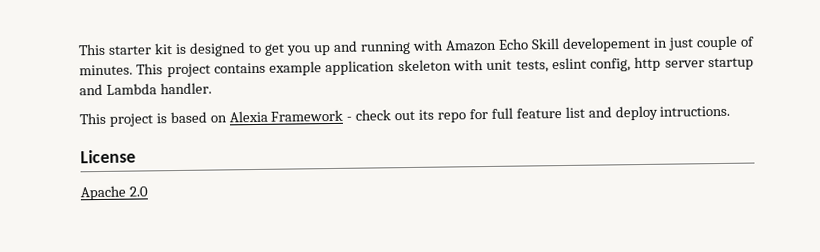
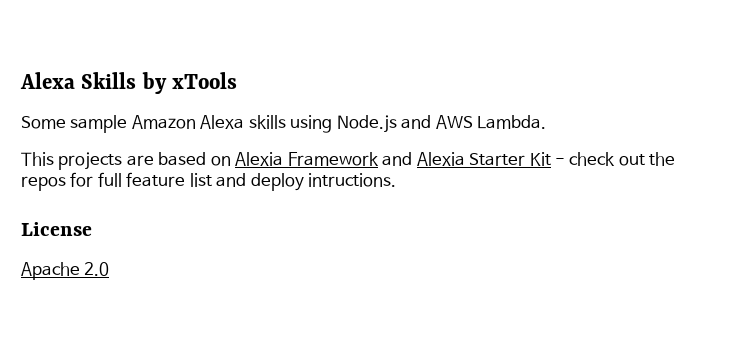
- This starter kit is designed to get you up and running with Amazon Echo Skill developement in just couple of minutes. This project contains example application skeleton with unit tests, eslint config, http server startup and Lambda handler.
- This project is based on Alexia Framework - check out its repo for full feature list and deploy intructions.
+ Alexa Skills by xTools
+ Some sample Amazon Alexa skills using Node.js and AWS Lambda.
+ This projects are based on Alexia Framework and Alexia Starter Kit - check out the repos for full feature list and deploy intructions.

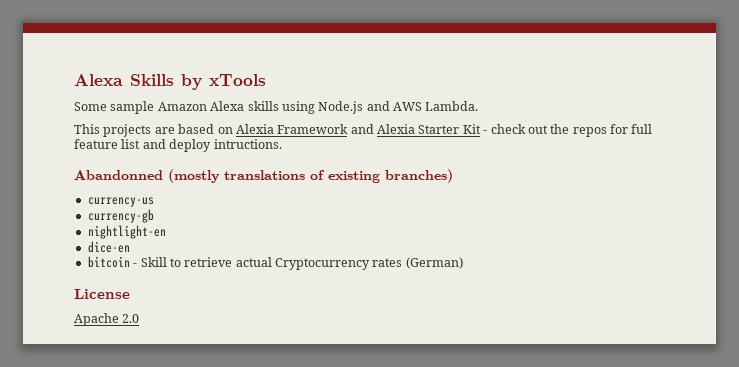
+ Abandonned (mostly translations of existing branches)
+ currency-us
+ currency-gb
+ nightlight-en
+ dice-en
+ bitcoin - Skill to retrieve actual Cryptocurrency rates (German)

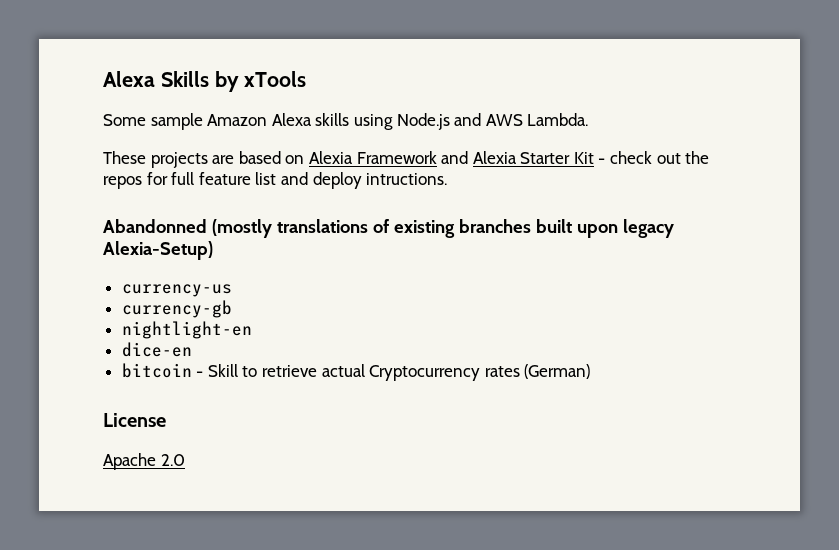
- This projects are based on Alexia Framework and Alexia Starter Kit - check out the repos for full feature list and deploy intructions.
+ These projects are based on Alexia Framework and Alexia Starter Kit - check out the repos for full feature list and deploy intructions.
- Abandonned (mostly translations of existing branches)
+ Abandonned (mostly translations of existing branches built upon legacy Alexia-Setup)

